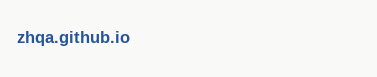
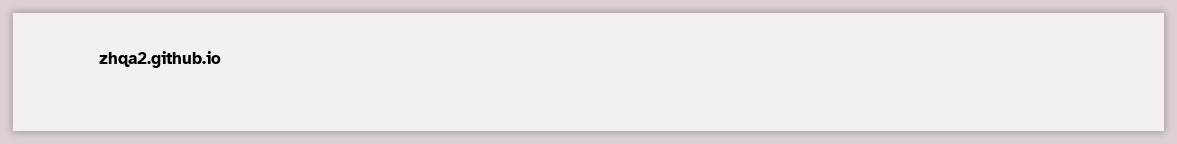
- zhqa.github.io
+ zhqa2.github.io

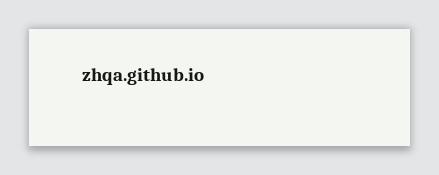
- zhqa2.github.io
+ zhqa.github.io

